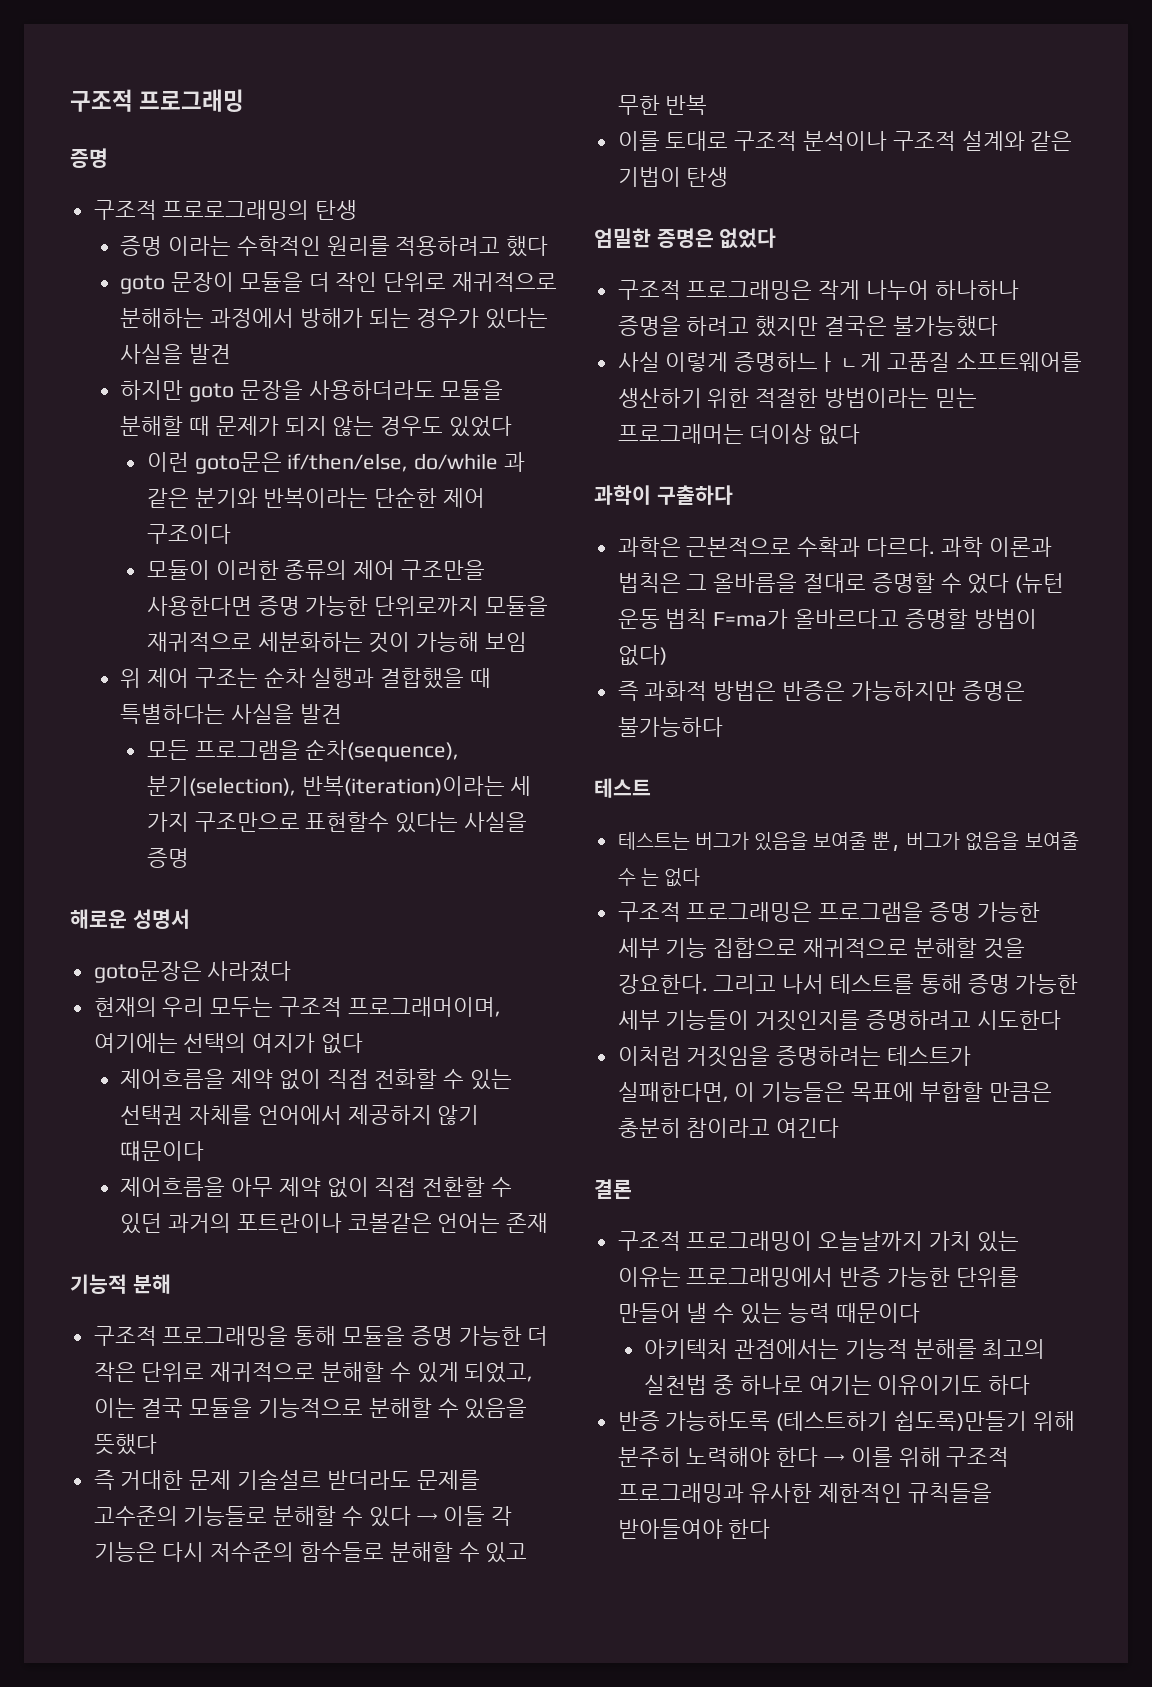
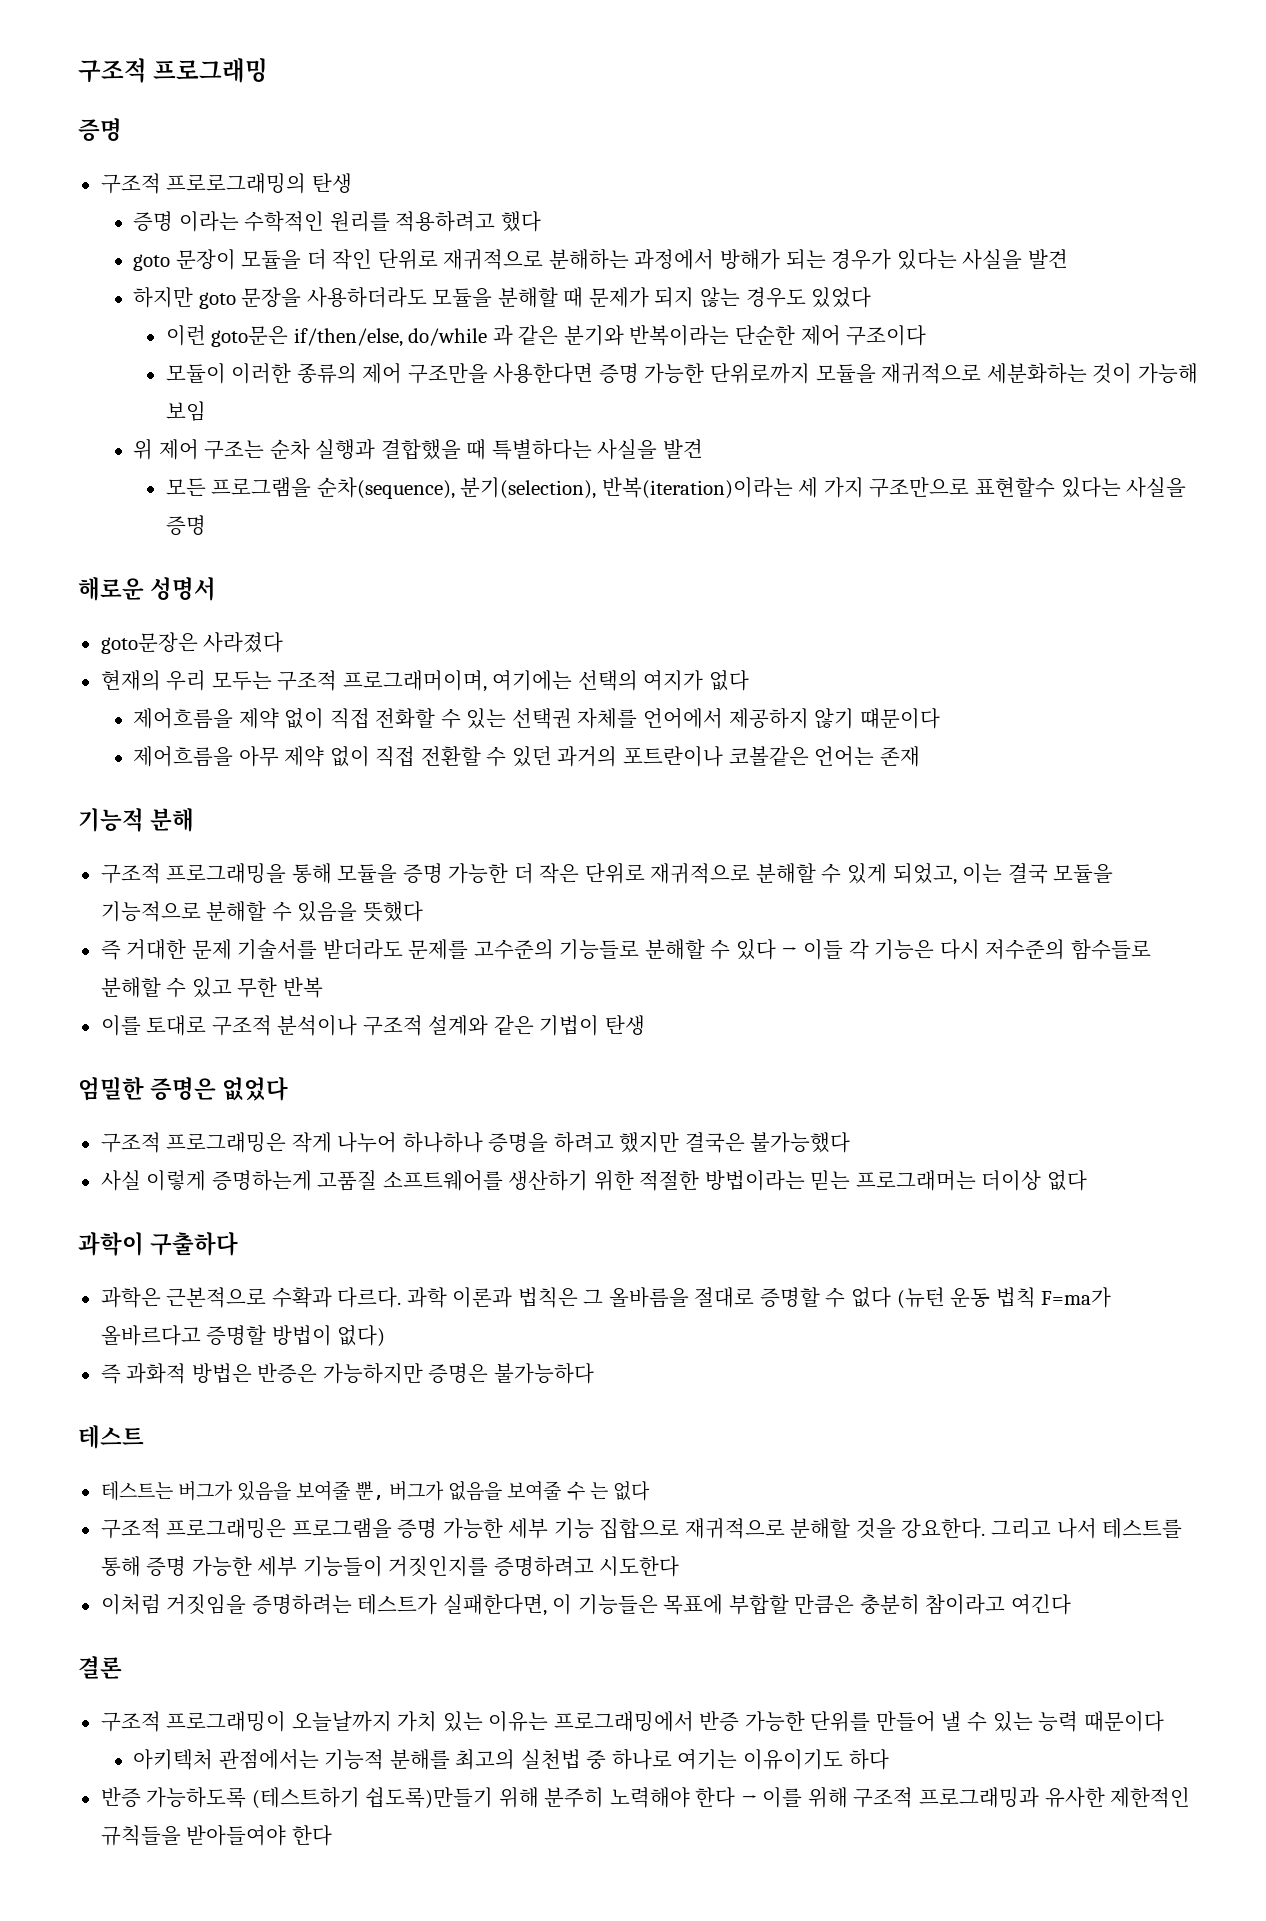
- 즉 거대한 문제 기술설르 받더라도 문제를 고수준의 기능들로 분해할 수 있다 → 이들 각 기능은 다시 저수준의 함수들로 분해할 수 있고 무한 반복
+ 즉 거대한 문제 기술서를 받더라도 문제를 고수준의 기능들로 분해할 수 있다 → 이들 각 기능은 다시 저수준의 함수들로 분해할 수 있고 무한 반복
- 사실 이렇게 증명하느ㅏㄴ게 고품질 소프트웨어를 생산하기 위한 적절한 방법이라는 믿는 프로그래머는 더이상 없다
+ 사실 이렇게 증명하는게 고품질 소프트웨어를 생산하기 위한 적절한 방법이라는 믿는 프로그래머는 더이상 없다
- 과학 이론과 법칙은 그 올바름을 절대로 증명할 수 었다 (뉴턴 운동 법칙 F=ma가 올바르다고 증명할 방법이 없다)
+ 과학 이론과 법칙은 그 올바름을 절대로 증명할 수 없다 (뉴턴 운동 법칙 F=ma가 올바르다고 증명할 방법이 없다)

